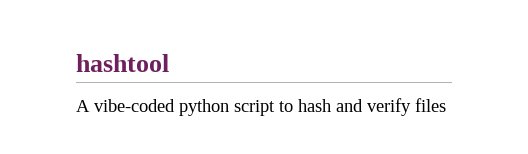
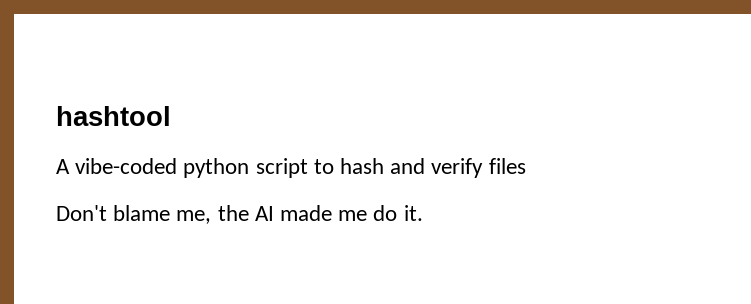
+ Don't blame me, the AI made me do it.

